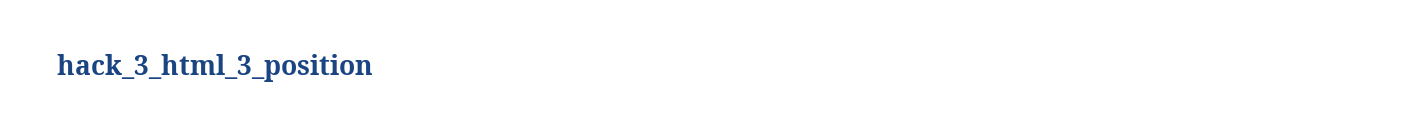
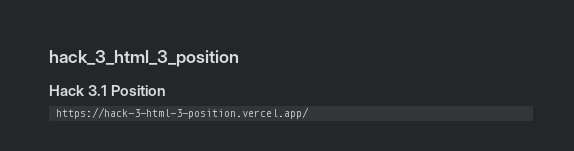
+ Hack 3.1 Position
+ https://hack-3-html-3-position.vercel.app/

